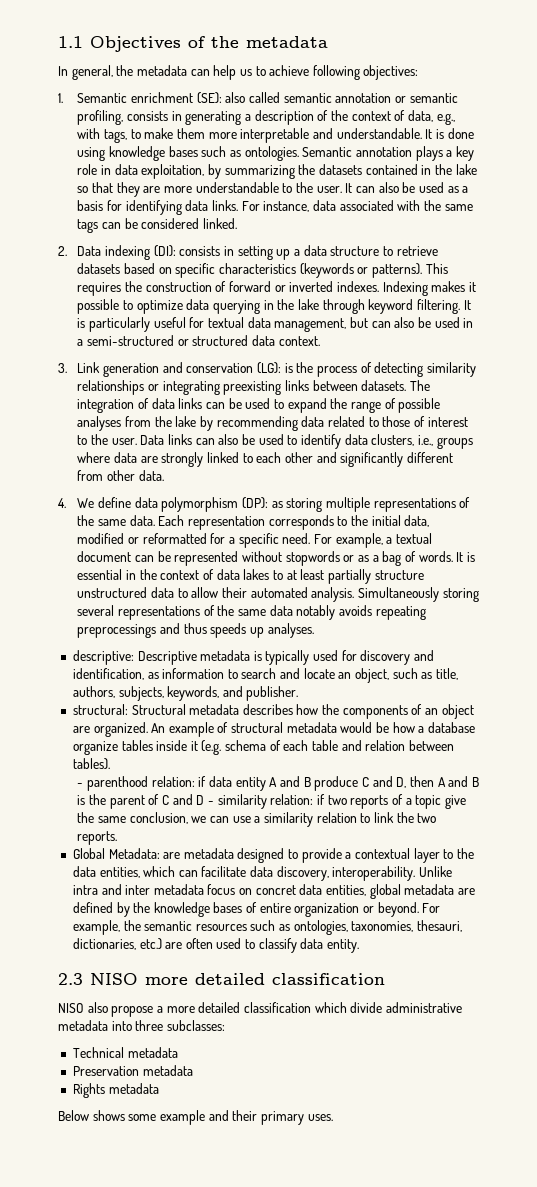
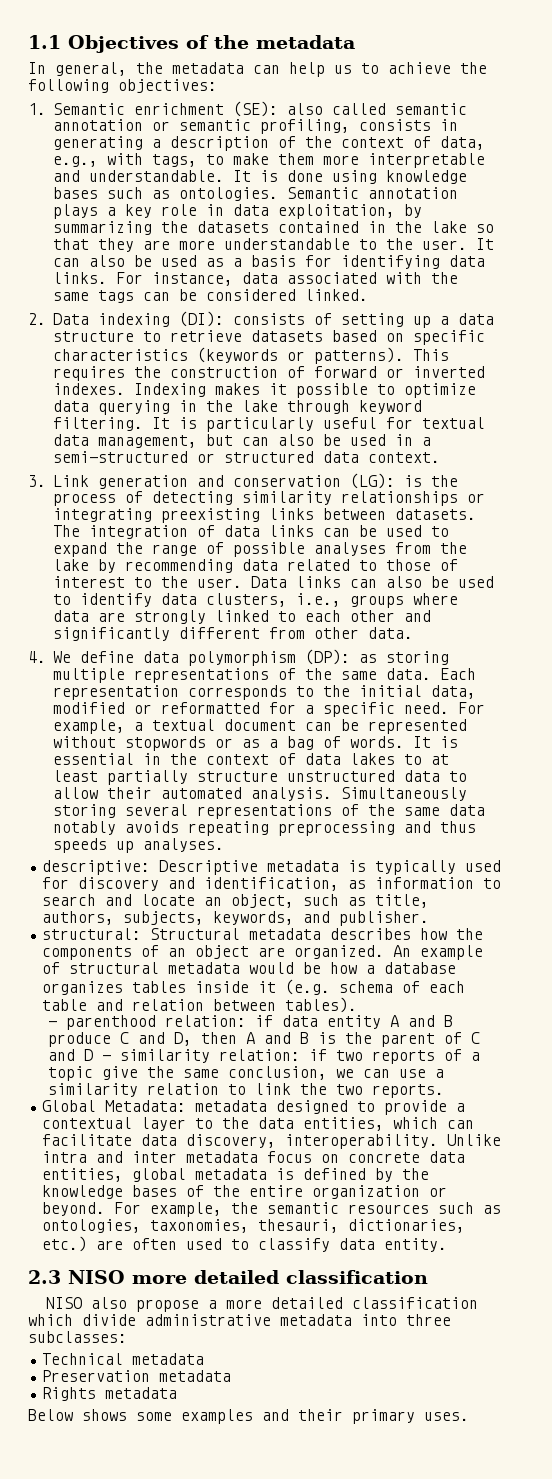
- In general, the metadata can help us to achieve following objectives:
+ In general, the metadata can help us to achieve the following objectives:
- 2. Data indexing (DI): consists in setting up a data structure to retrieve datasets based on specific characteristics (keywords or patterns).
+ 2. Data indexing (DI): consists of setting up a data structure to retrieve datasets based on specific characteristics (keywords or patterns).
- Simultaneously storing several representations of the same data notably avoids repeating preprocessings and thus speeds up analyses.
+ Simultaneously storing several representations of the same data notably avoids repeating preprocessing and thus speeds up analyses.
- An example of structural metadata would be how a database organize tables inside it (e.g. schema of each table and relation between tables).
+ An example of structural metadata would be how a database organizes tables inside it (e.g. schema of each table and relation between tables).
- Global Metadata: are metadata designed to provide a contextual layer to the data entities, which can facilitate data discovery, interoperability.
+ Global Metadata: metadata designed to provide a contextual layer to the data entities, which can facilitate data discovery, interoperability.
- Unlike intra and inter metadata focus on concret data entities, global metadata are defined by the knowledge bases of entire organization or beyond.
+ Unlike intra and inter metadata focus on concrete data entities, global metadata is defined by the knowledge bases of the entire organization or beyond.
- Below shows some example and their primary uses.
+ Below shows some examples and their primary uses.

